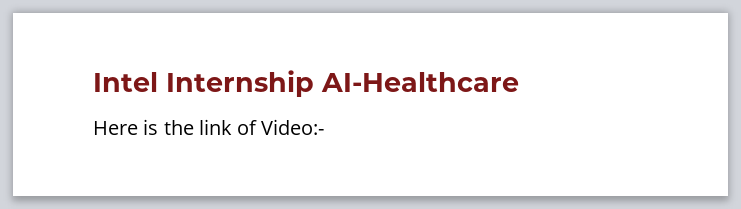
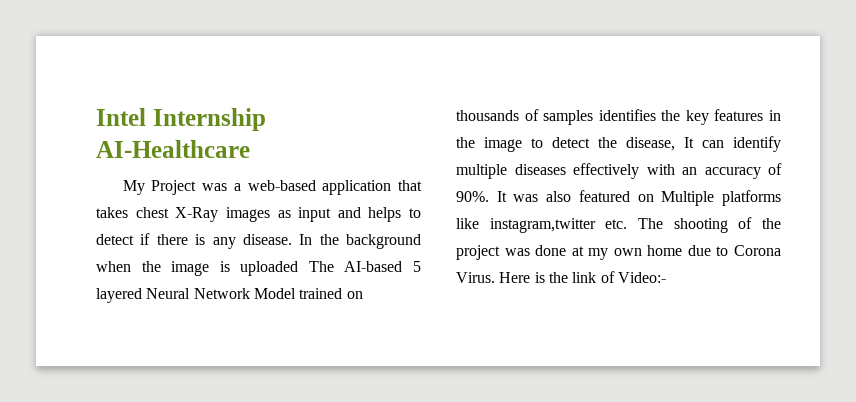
+ My Project was a web-based application that takes chest X-Ray images as input and helps to detect if there is any disease. In the background when the image is uploaded The AI-based 5 layered Neural Network Model trained on thousands of samples identifies the key features in the image to detect the disease, It can identify multiple diseases effectively with an accuracy of 90%. It was also featured on Multiple platforms like instagram,twitter etc. The shooting of the project was done at my own home due to Corona Virus.

